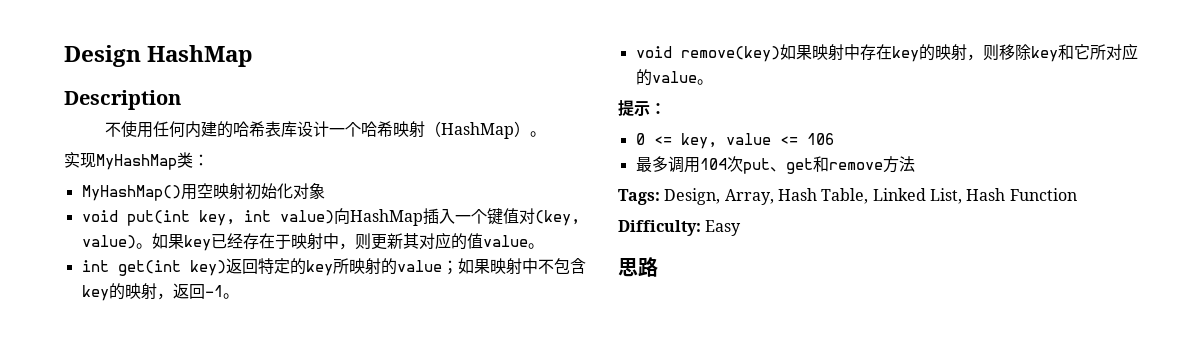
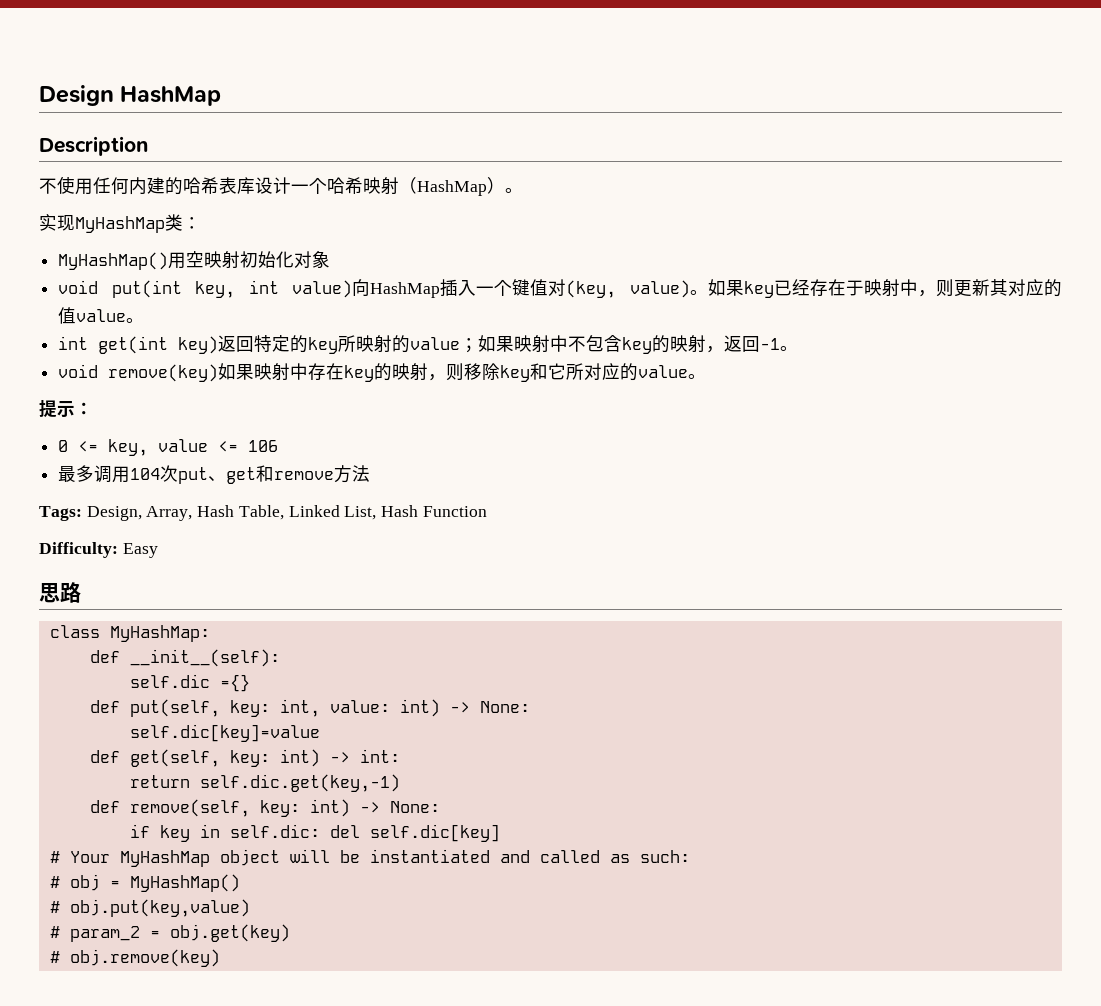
+ class MyHashMap:
+ def __init__(self):
+ self.dic ={}
+ def put(self, key: int, value: int) -> None:
+ self.dic[key]=value
+ def get(self, key: int) -> int:
+ return self.dic.get(key,-1)
+ def remove(self, key: int) -> None:
+ if key in self.dic: del self.dic[key]
+ # Your MyHashMap object will be instantiated and called as such:
+ # obj = MyHashMap()
+ # obj.put(key,value)
+ # param_2 = obj.get(key)
+ # obj.remove(key)

